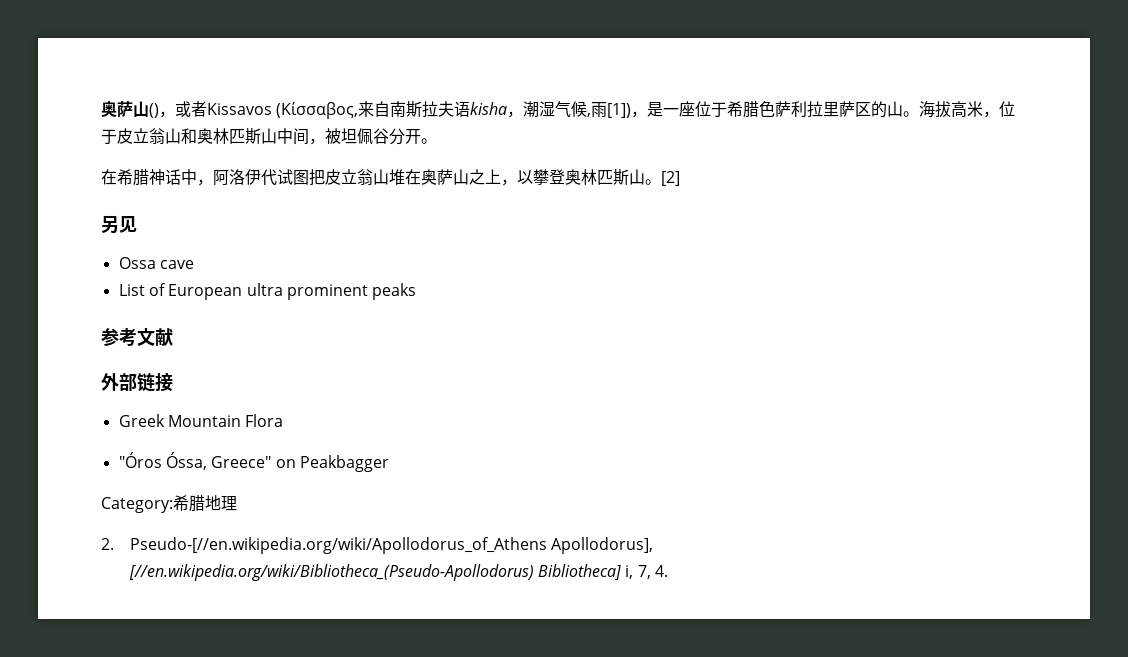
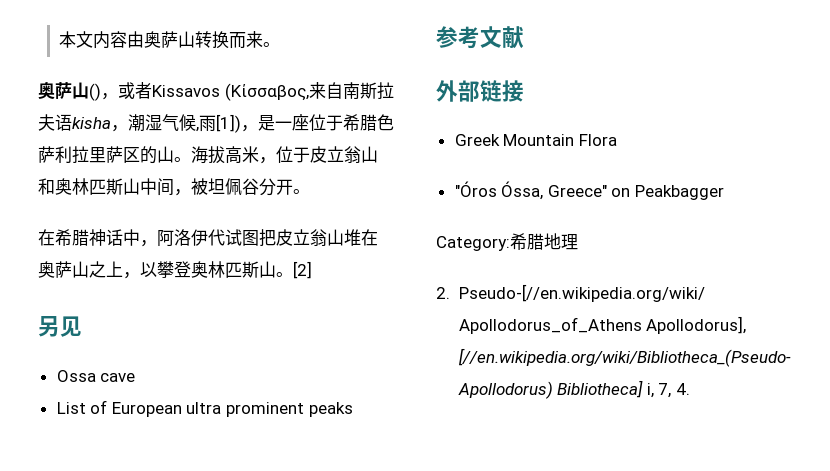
+ 本文内容由奥萨山转换而来。

